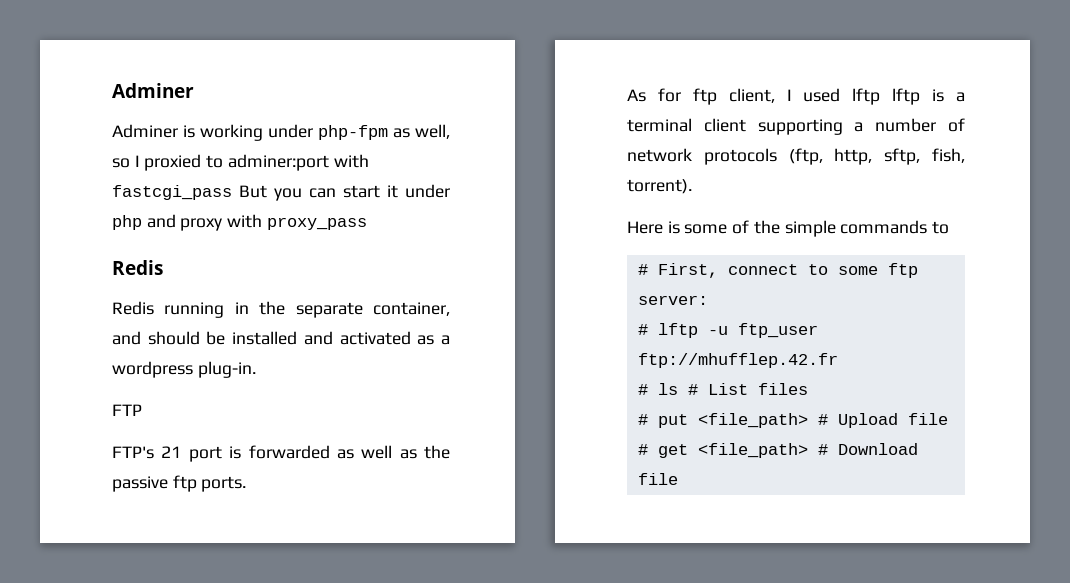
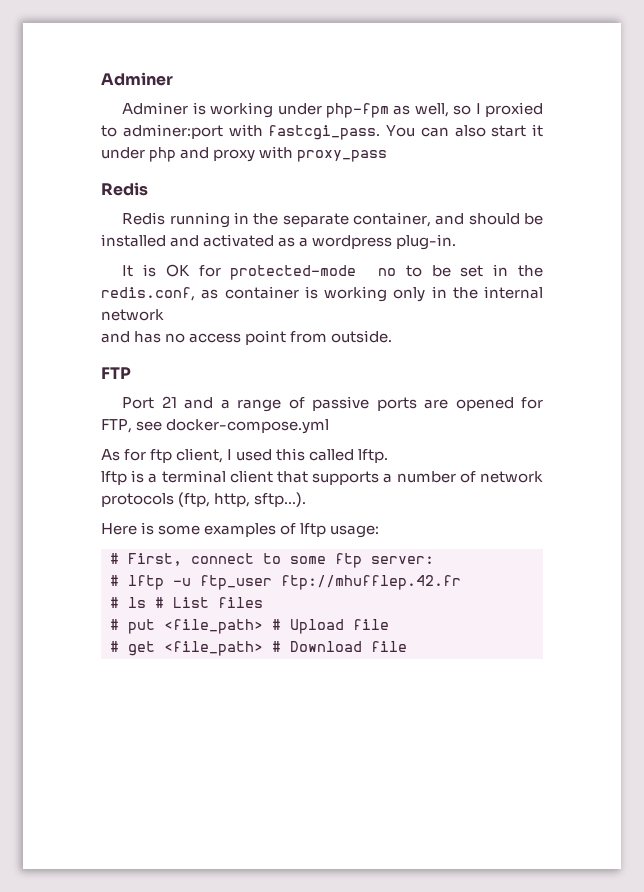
- Adminer is working under php-fpm as well, so I proxied to adminer:port with fastcgi_pass But you can start it under php and proxy with proxy_pass
+ Adminer is working under php-fpm as well, so I proxied to adminer:port with fastcgi_pass. You can also start it under php and proxy with proxy_pass
+ It is OK for protected-mode no to be set in the redis.conf, as container is working only in the internal network
+ and has no access point from outside.
  FTP
- FTP's 21 port is forwarded as well as the passive ftp ports.
+ Port 21 and a range of passive ports are opened for FTP, see docker-compose.yml
- As for ftp client, I used lftp lftp is a terminal client supporting a number of network protocols (ftp, http, sftp, fish, torrent).
+ As for ftp client, I used this called lftp.
+ lftp is a terminal client that supports a number of network protocols (ftp, http, sftp...).
- Here is some of the simple commands to
+ Here is some examples of lftp usage:

